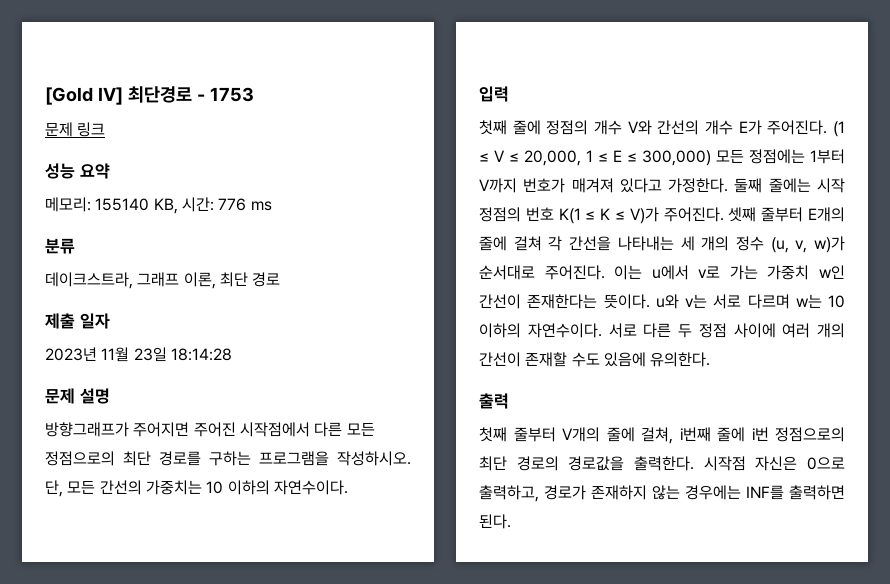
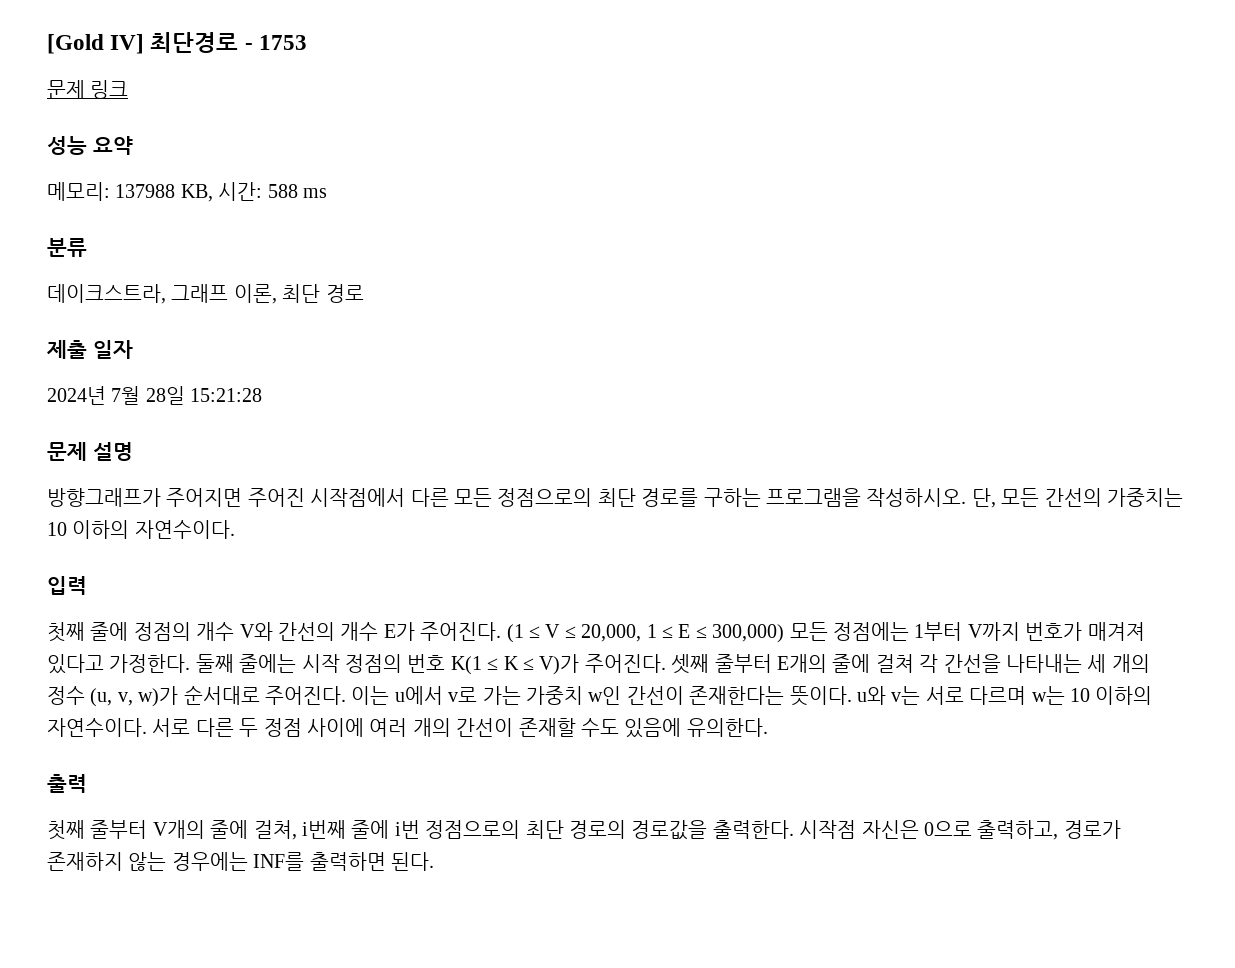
- 메모리: 155140 KB, 시간: 776 ms
+ 메모리: 137988 KB, 시간: 588 ms
- 2023년 11월 23일 18:14:28
+ 2024년 7월 28일 15:21:28

